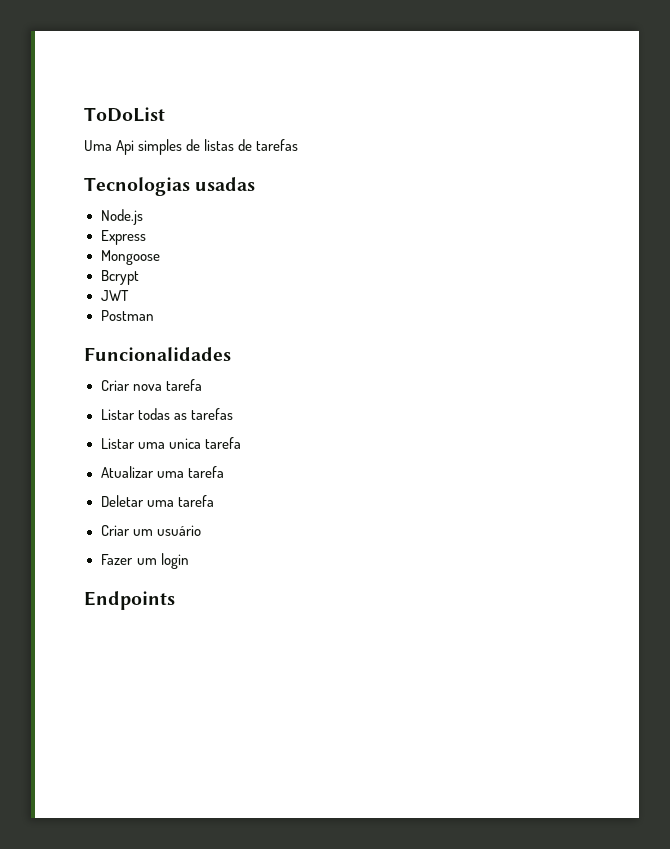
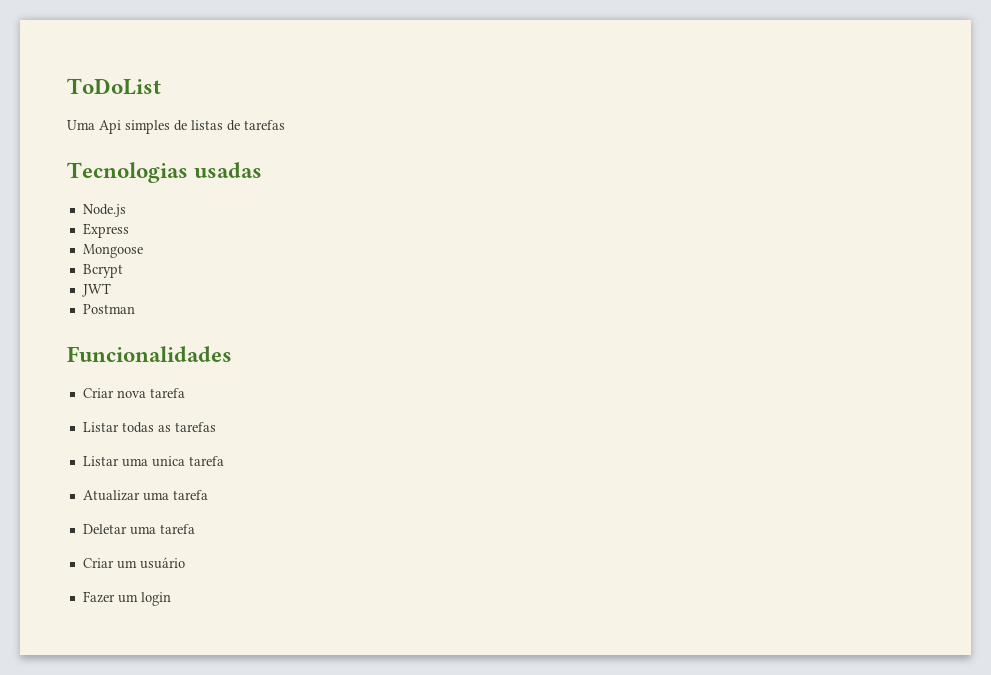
- Endpoints

